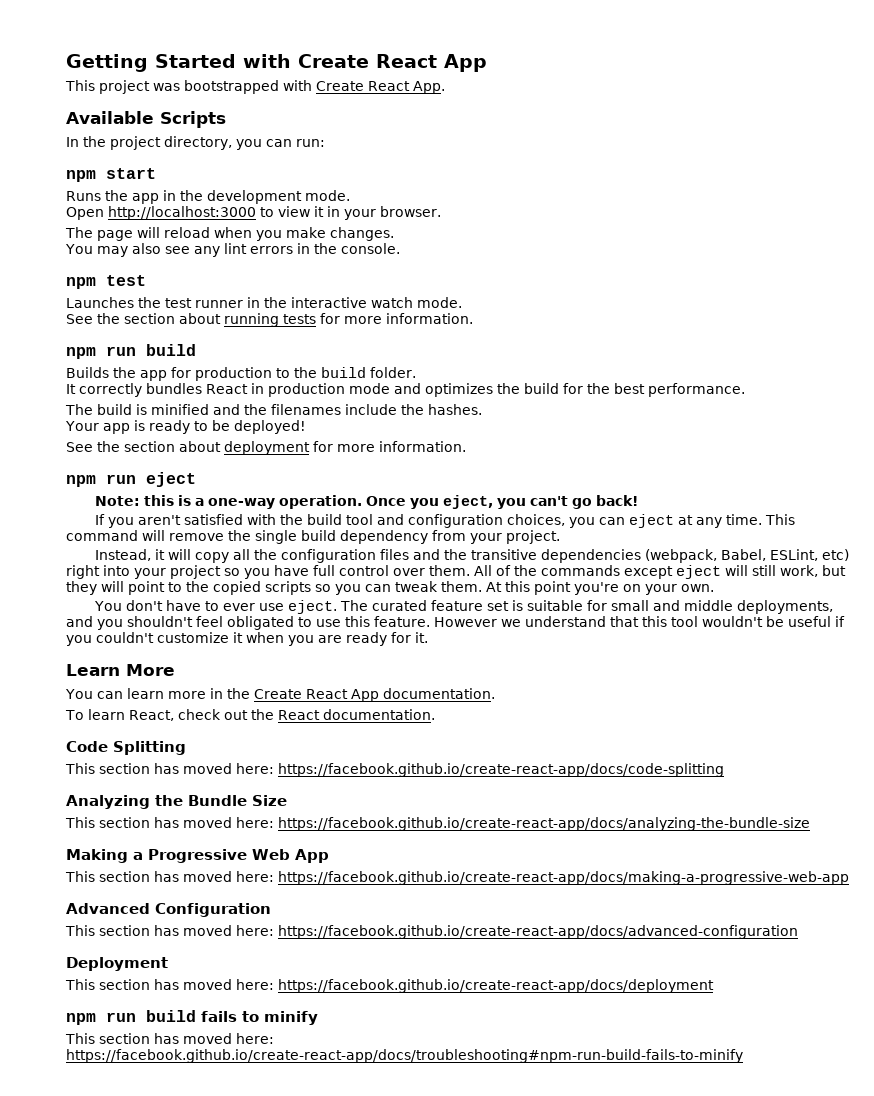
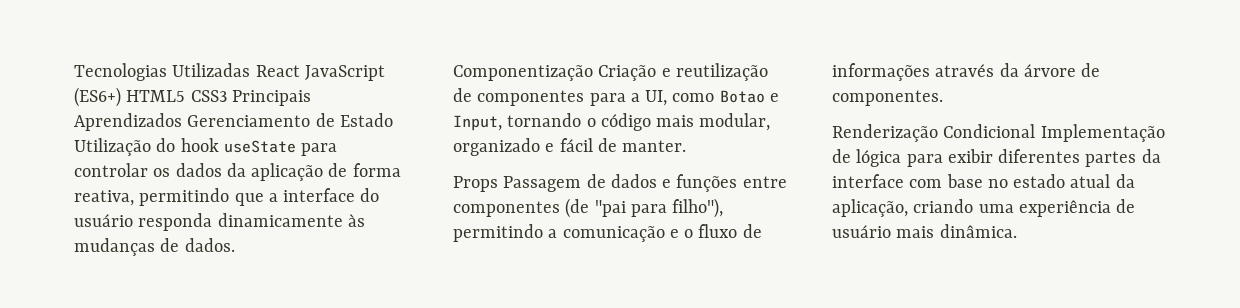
- Getting Started with Create React App
- This project was bootstrapped with Create React App.
- Available Scripts
- In the project directory, you can run:
- npm start
- Runs the app in the development mode.
- Open http://localhost:3000 to view it in your browser.
- The page will reload when you make changes.
- You may also see any lint errors in the console.
- npm test
- Launches the test runner in the interactive watch mode.
- See the section about running tests for more information.
- npm run build
- Builds the app for production to the build folder.
- It correctly bundles React in production mode and optimizes the build for the best performance.
- The build is minified and the filenames include the hashes.
- Your app is ready to be deployed!
- See the section about deployment for more information.
- npm run eject
- Note: this is a one-way operation. Once you eject, you can't go back!
- If you aren't satisfied with the build tool and configuration choices, you can eject at any time. This command will remove the single build dependency from your project.
- Instead, it will copy all the configuration files and the transitive dependencies (webpack, Babel, ESLint, etc) right into your project so you have full control over them. All of the commands except eject will still work, but they will point to the copied scripts so you can tweak them. At this point you're on your own.
- You don't have to ever use eject. The curated feature set is suitable for small and middle deployments, and you shouldn't feel obligated to use this feature. However we understand that this tool wouldn't be useful if you couldn't customize it when you are ready for it.
- Learn More
- You can learn more in the Create React App documentation.
- To learn React, check out the React documentation.
- Code Splitting
- This section has moved here: https://facebook.github.io/create-react-app/docs/code-splitting
- Analyzing the Bundle Size
- This section has moved here: https://facebook.github.io/create-react-app/docs/analyzing-the-bundle-size
- Making a Progressive Web App
- This section has moved here: https://facebook.github.io/create-react-app/docs/making-a-progressive-web-app
- Advanced Configuration
- This section has moved here: https://facebook.github.io/create-react-app/docs/advanced-configuration
- Deployment
- This section has moved here: https://facebook.github.io/create-react-app/docs/deployment
- npm run build fails to minify
- This section has moved here: https://facebook.github.io/create-react-app/docs/troubleshooting#npm-run-build-fails-to-minify
+ Tecnologias Utilizadas React JavaScript (ES6+) HTML5 CSS3 Principais Aprendizados Gerenciamento de Estado Utilização do hook useState para controlar os dados da aplicação de forma reativa, permitindo que a interface do usuário responda dinamicamente às mudanças de dados.
+ Componentização Criação e reutilização de componentes para a UI, como Botao e Input, tornando o código mais modular, organizado e fácil de manter.
+ Props Passagem de dados e funções entre componentes (de "pai para filho"), permitindo a comunicação e o fluxo de informações através da árvore de componentes.
+ Renderização Condicional Implementação de lógica para exibir diferentes partes da interface com base no estado atual da aplicação, criando uma experiência de usuário mais dinâmica.

